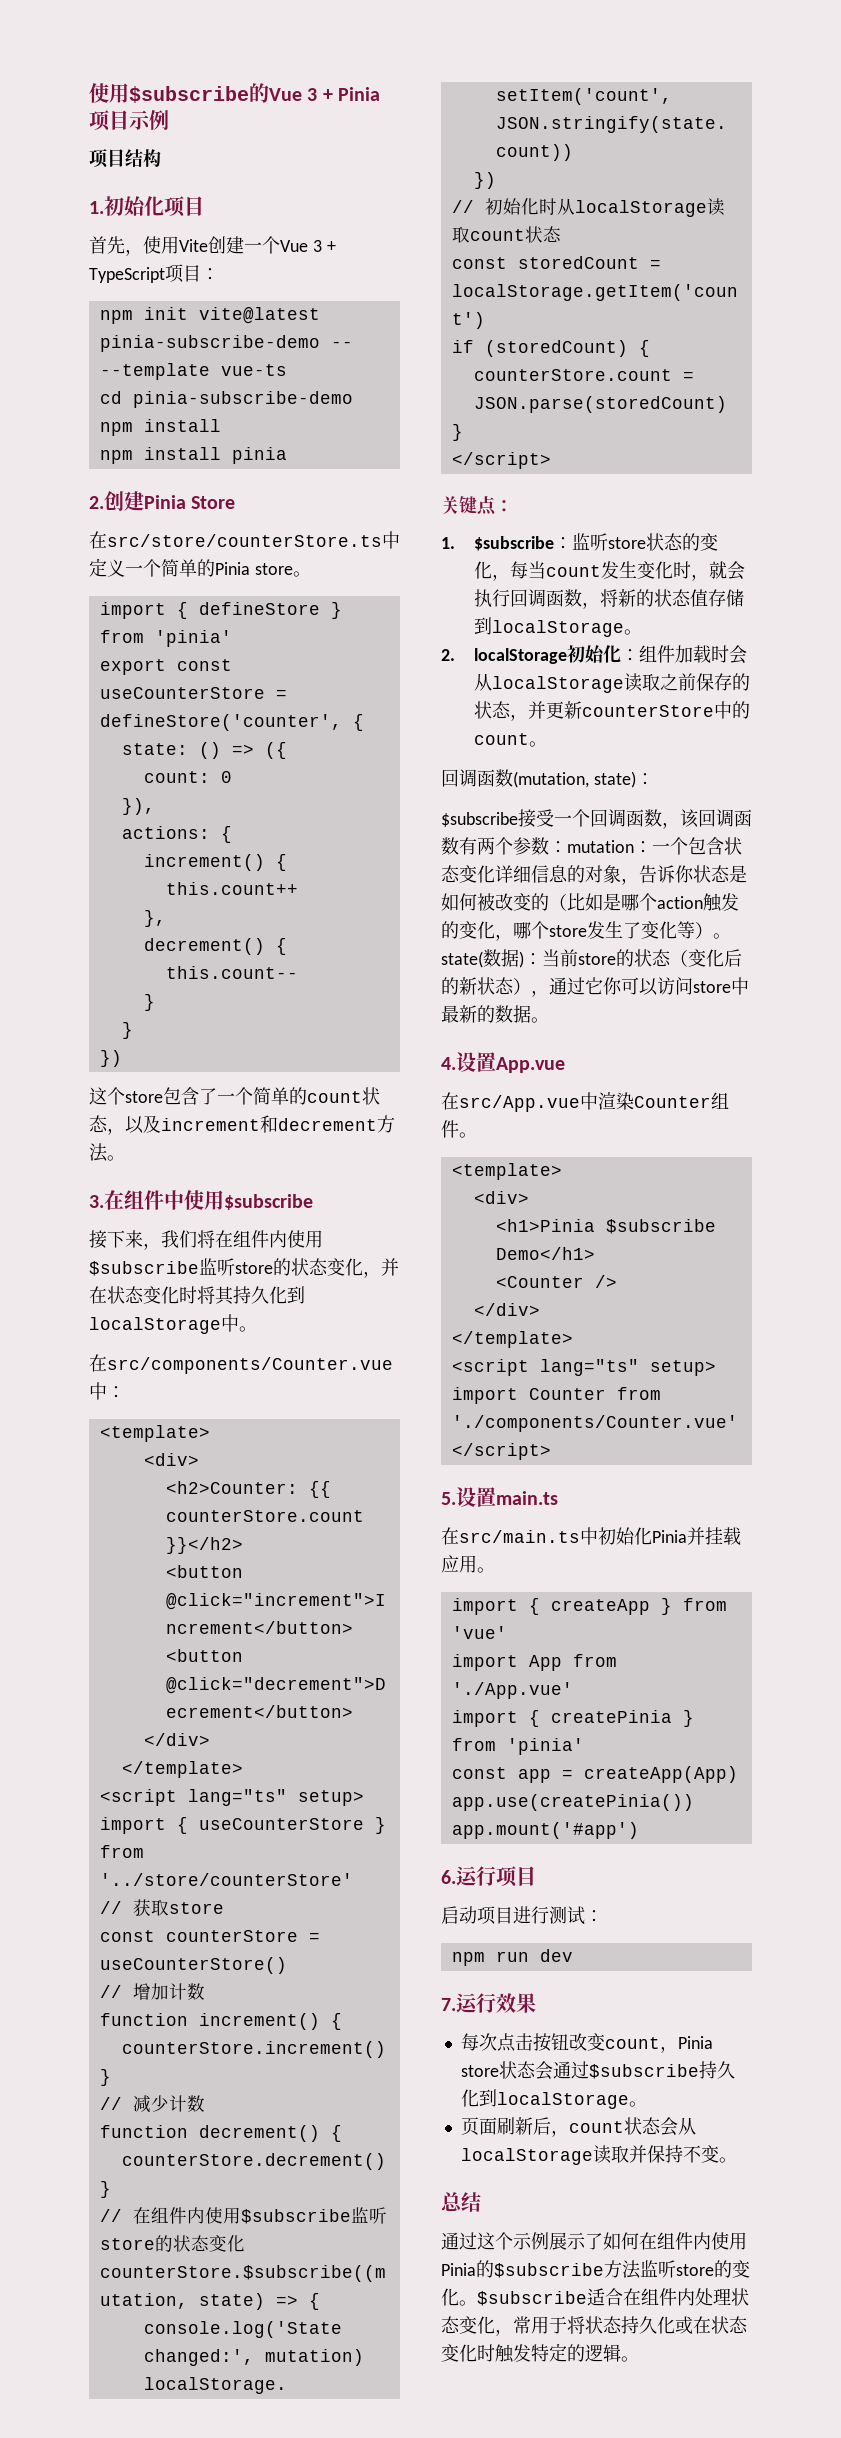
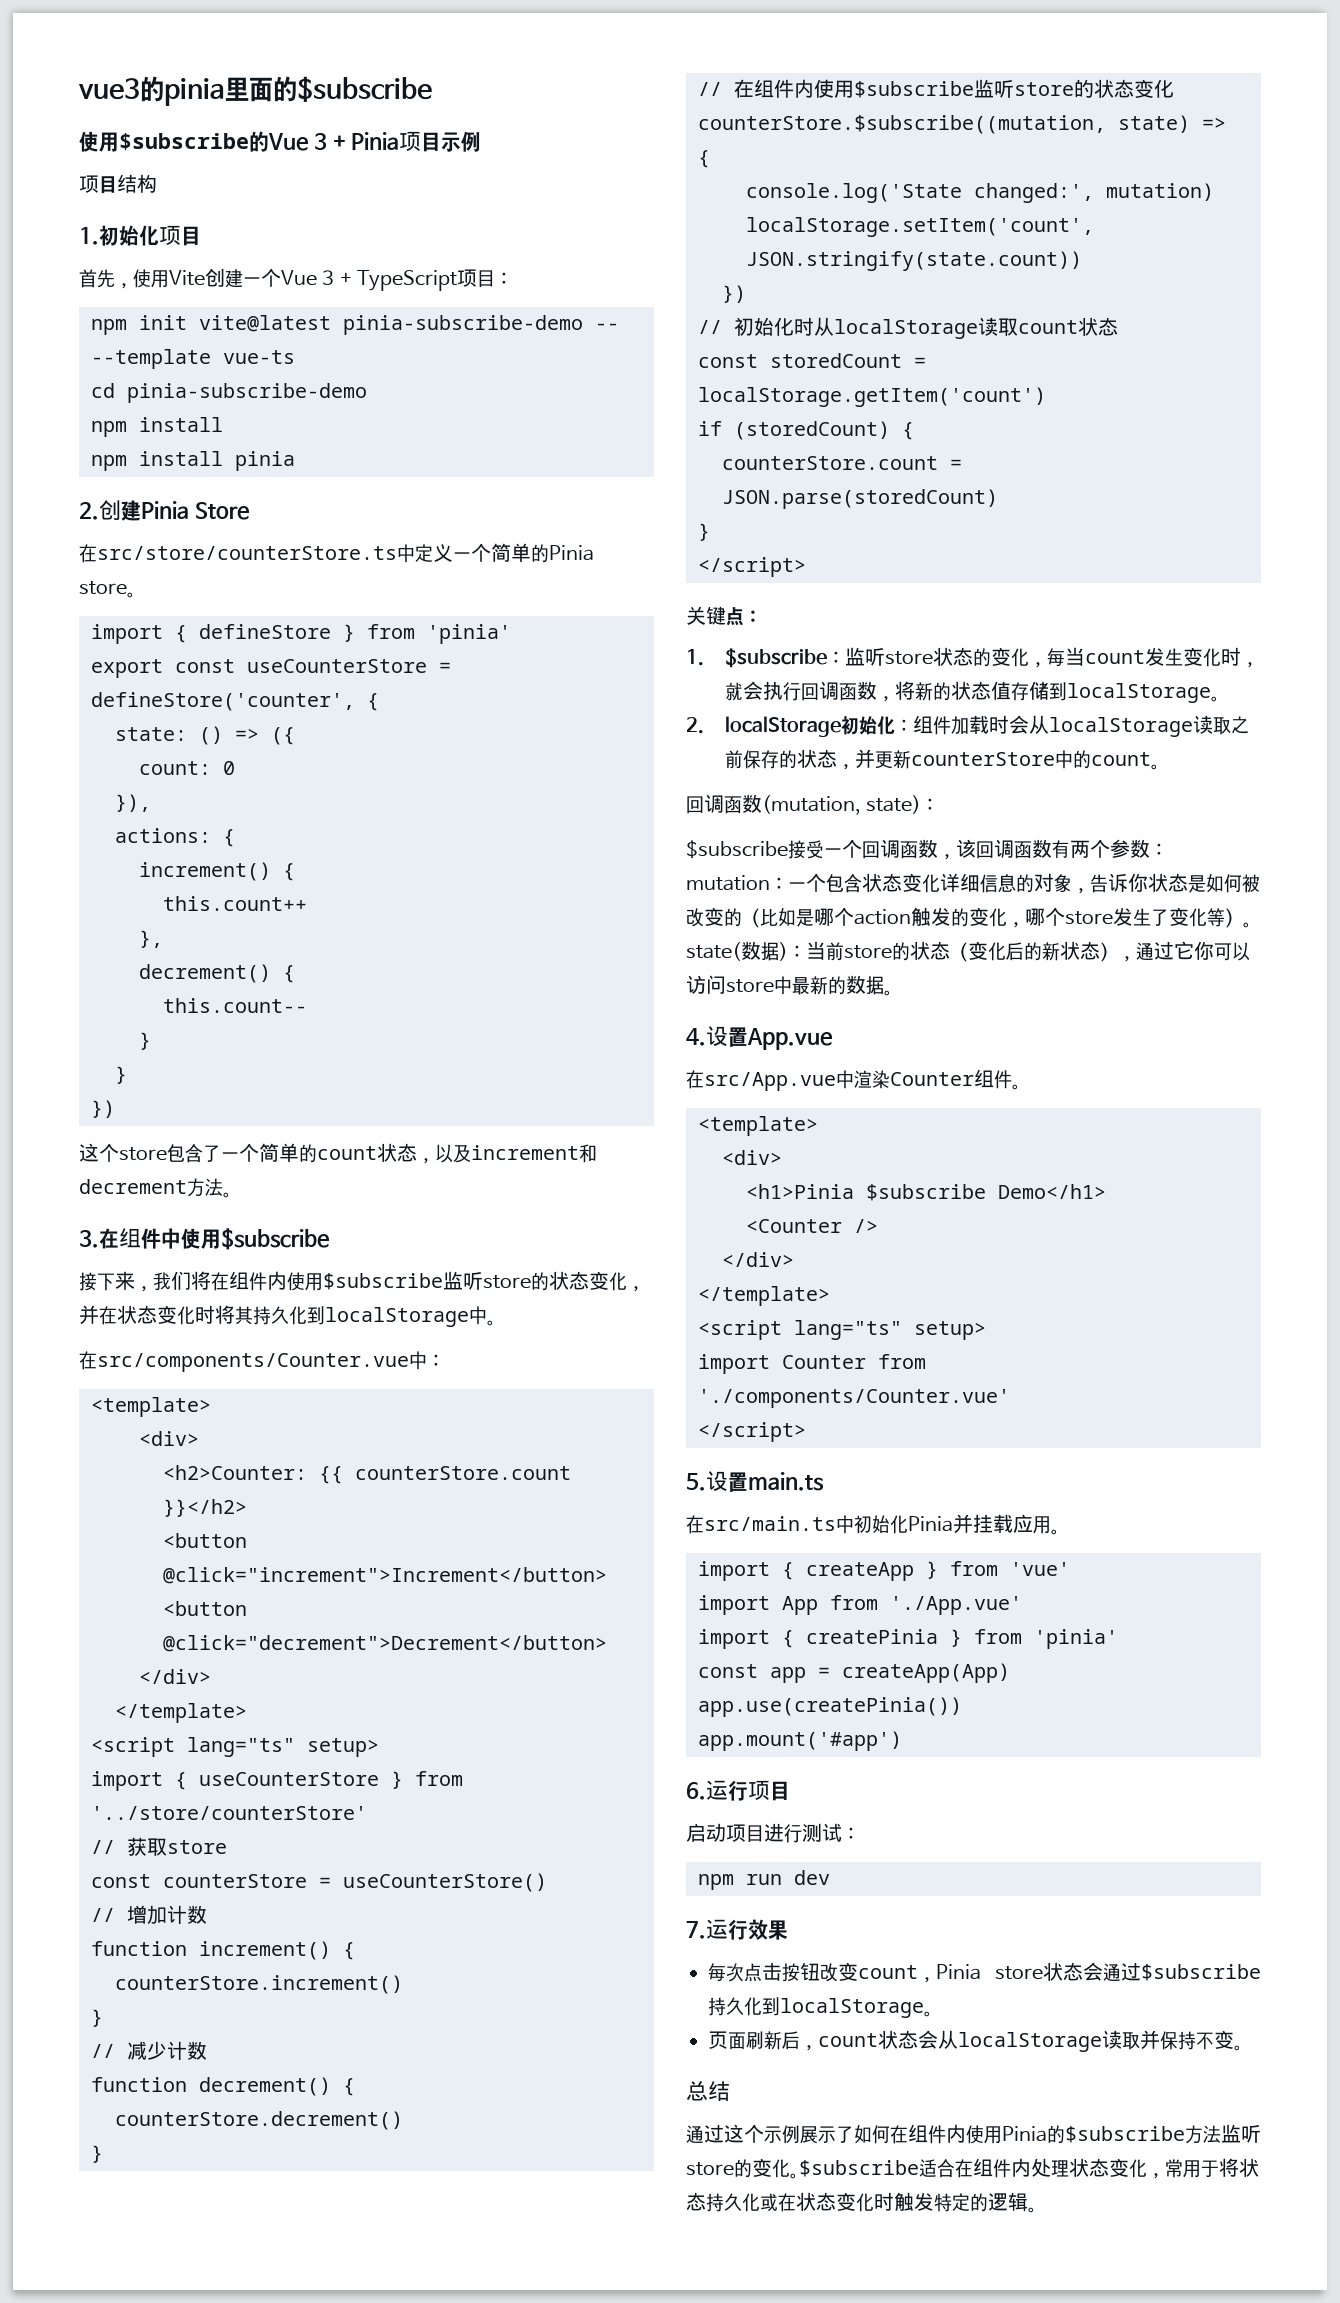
+ vue3的pinia里面的$subscribe

